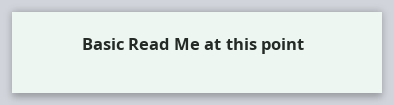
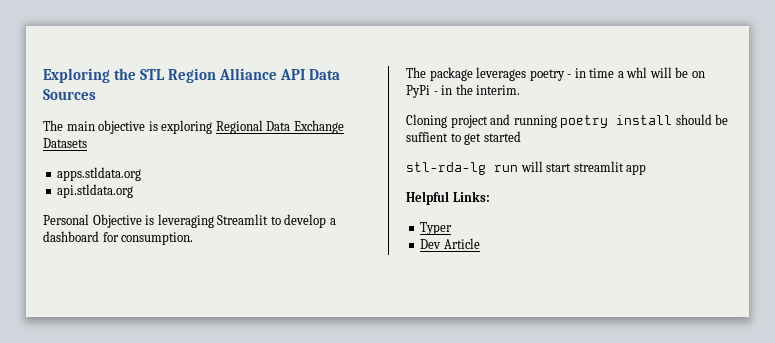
- Basic Read Me at this point
+ Exploring the STL Region Alliance API Data Sources
+ The main objective is exploring Regional Data Exchange Datasets
+ apps.stldata.org
+ api.stldata.org
+ Personal Objective is leveraging Streamlit to develop a dashboard for consumption.
+ The package leverages poetry - in time a whl will be on PyPi - in the interim.
+ Cloning project and running poetry install should be suffient to get started
+ stl-rda-lg run will start streamlit app
+ Helpful Links:
+ Typer
+ Dev Article

